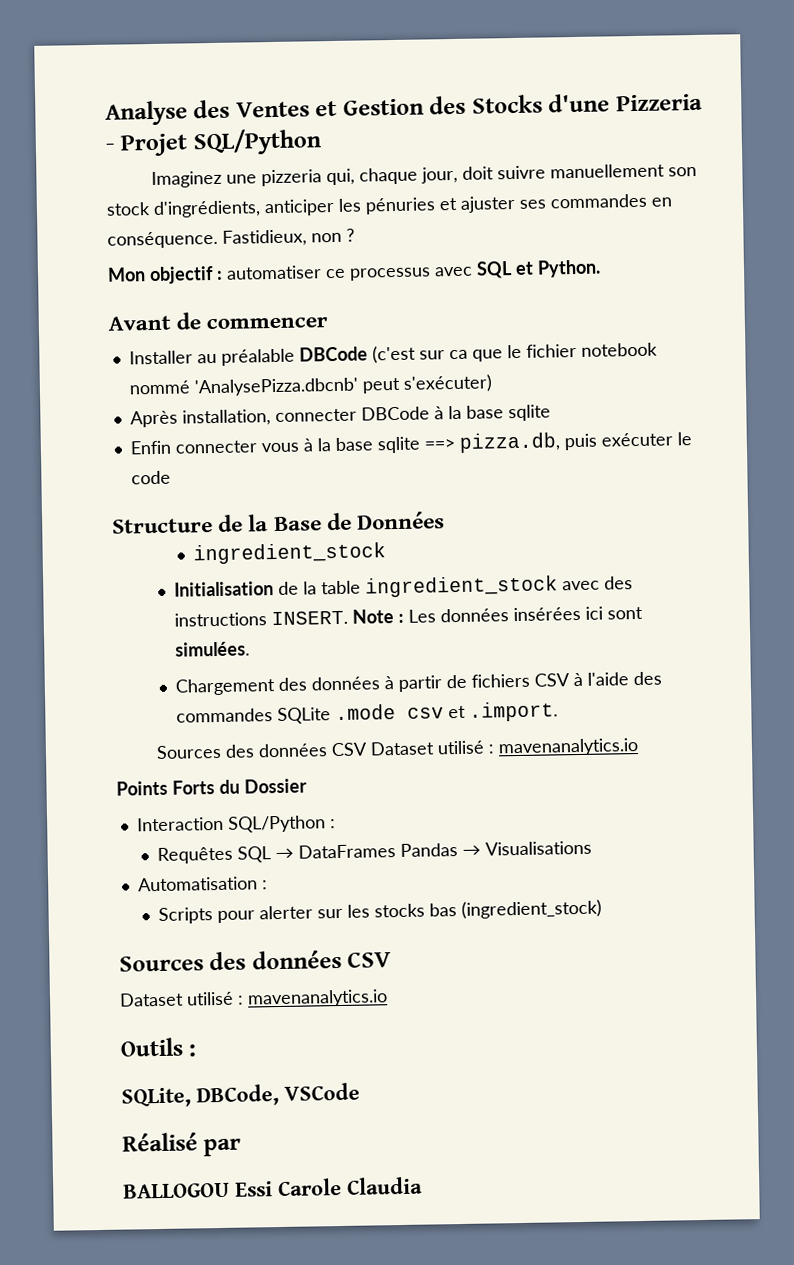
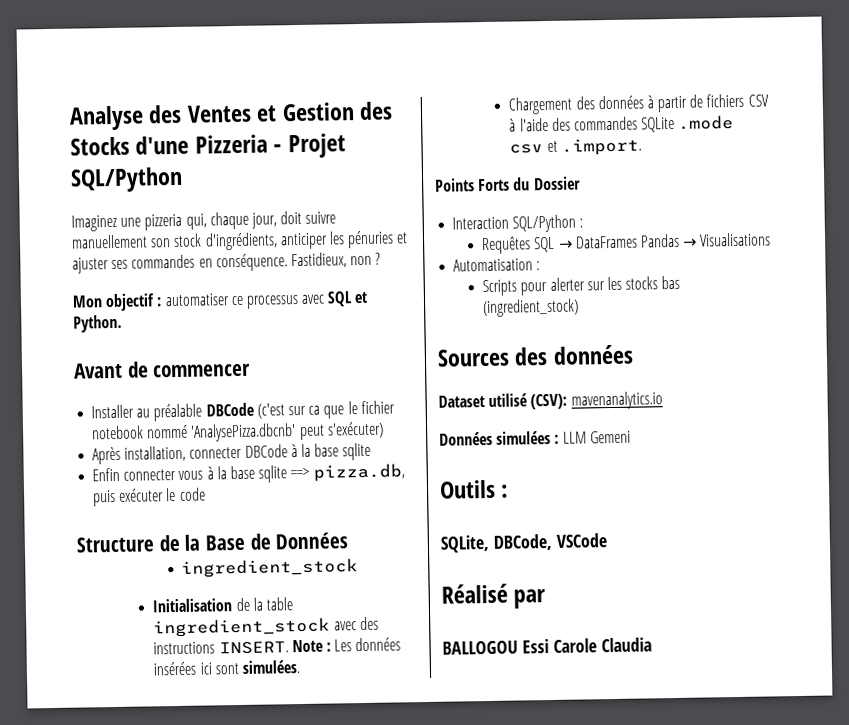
- Sources des données CSV Dataset utilisé : mavenanalytics.io
  Scripts pour alerter sur les stocks bas (ingredient_stock)
- Sources des données CSV
- Dataset utilisé : mavenanalytics.io
+ Sources des données
+ Dataset utilisé (CSV): mavenanalytics.io
+ Données simulées : LLM Gemeni

